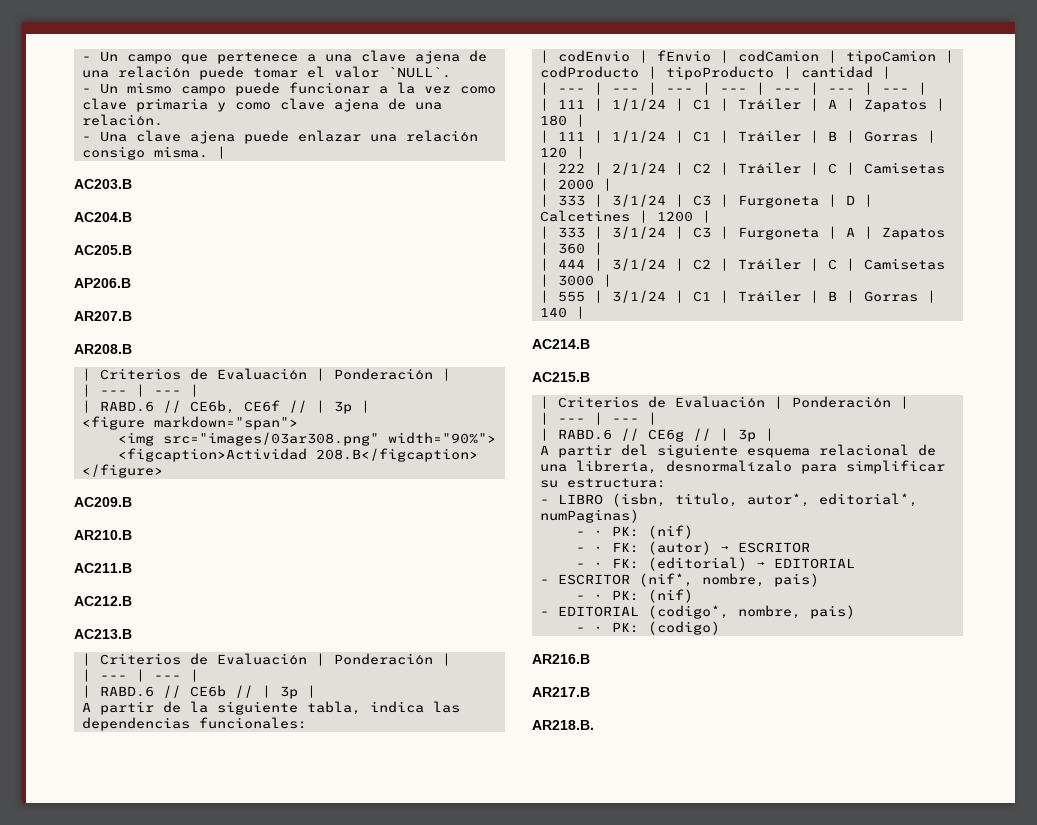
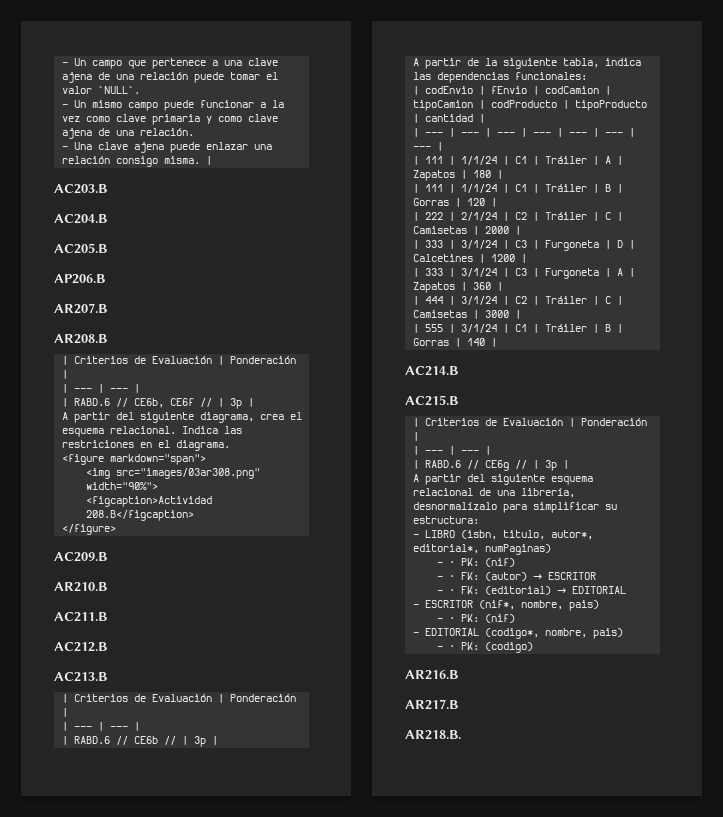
+ A partir del siguiente diagrama, crea el esquema relacional. Indica las restriciones en el diagrama.

